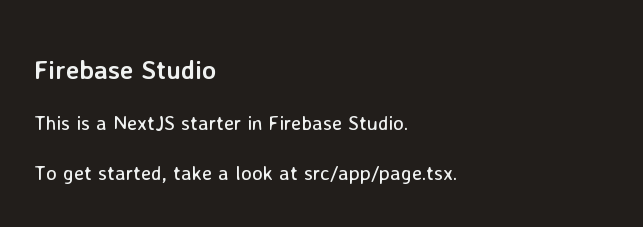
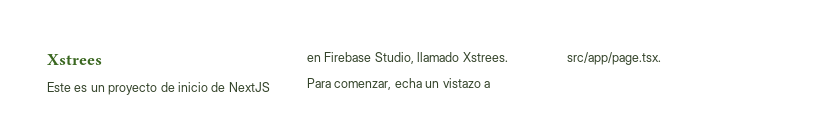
- Firebase Studio
- This is a NextJS starter in Firebase Studio.
- To get started, take a look at src/app/page.tsx.
+ Xstrees
+ Este es un proyecto de inicio de NextJS en Firebase Studio, llamado Xstrees.
+ Para comenzar, echa un vistazo a src/app/page.tsx.

